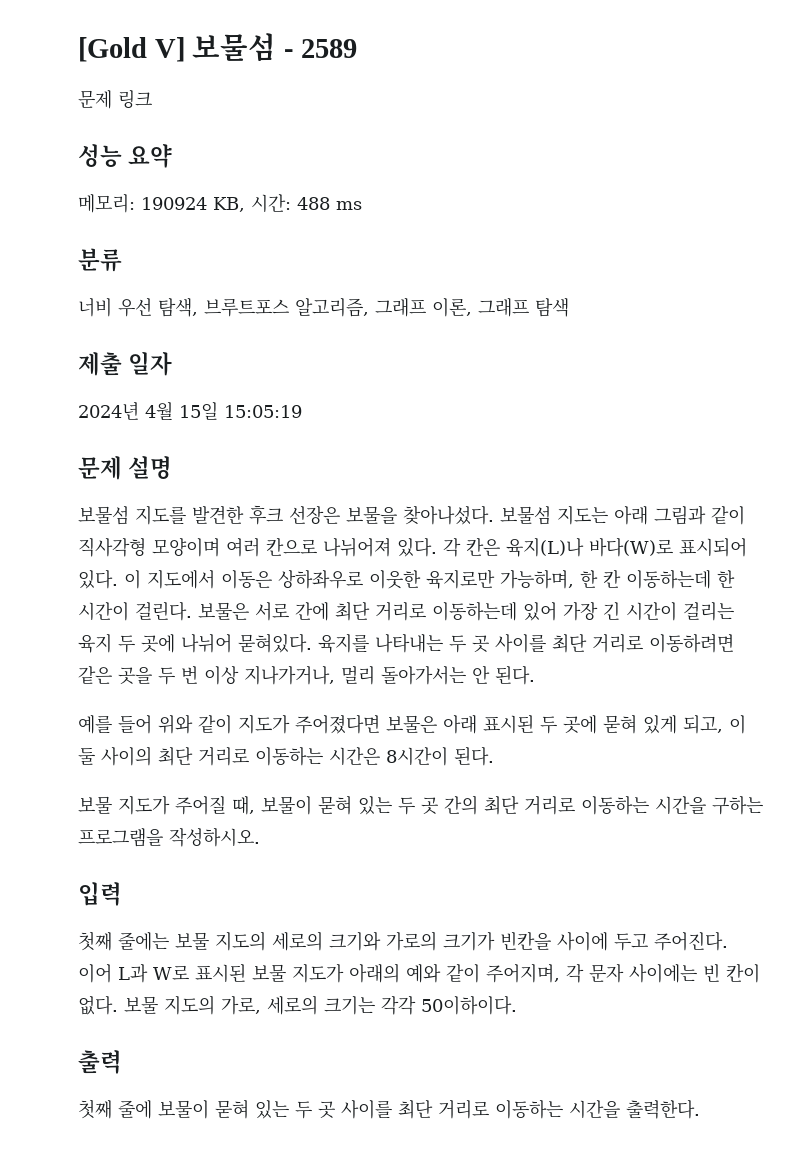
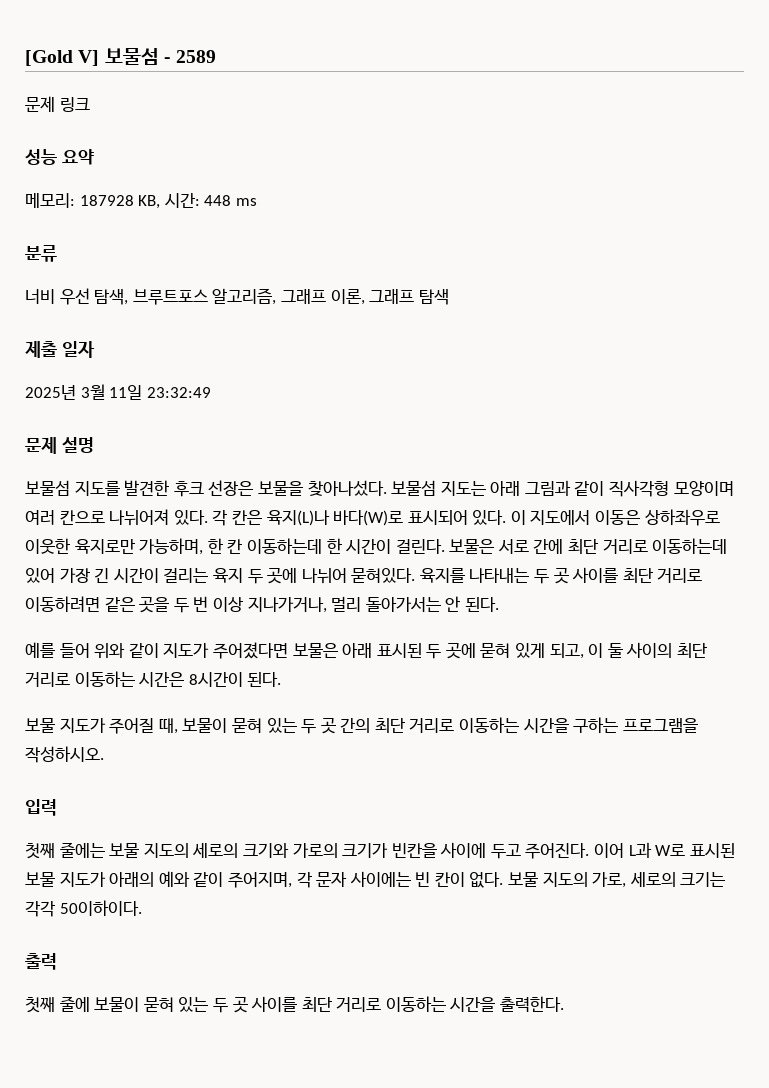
- 메모리: 190924 KB, 시간: 488 ms
+ 메모리: 187928 KB, 시간: 448 ms
- 2024년 4월 15일 15:05:19
+ 2025년 3월 11일 23:32:49

